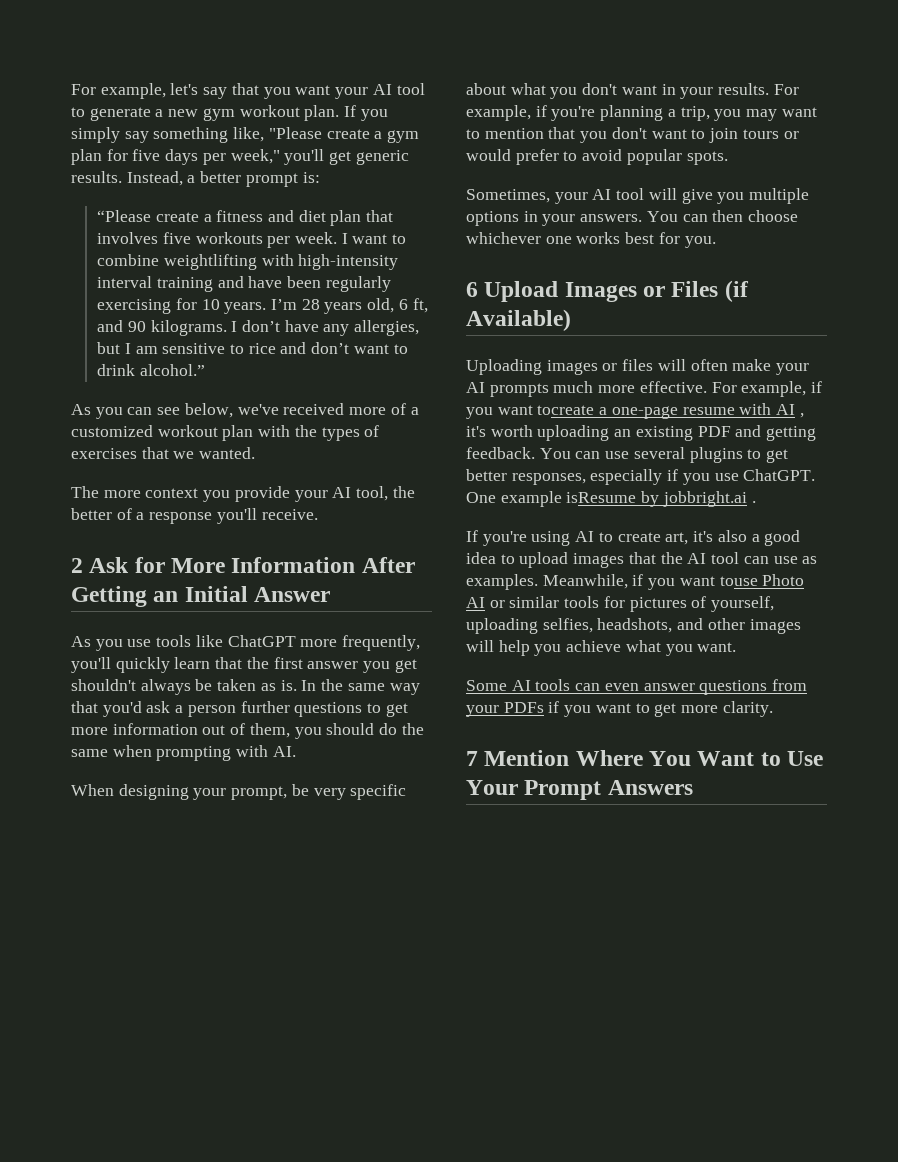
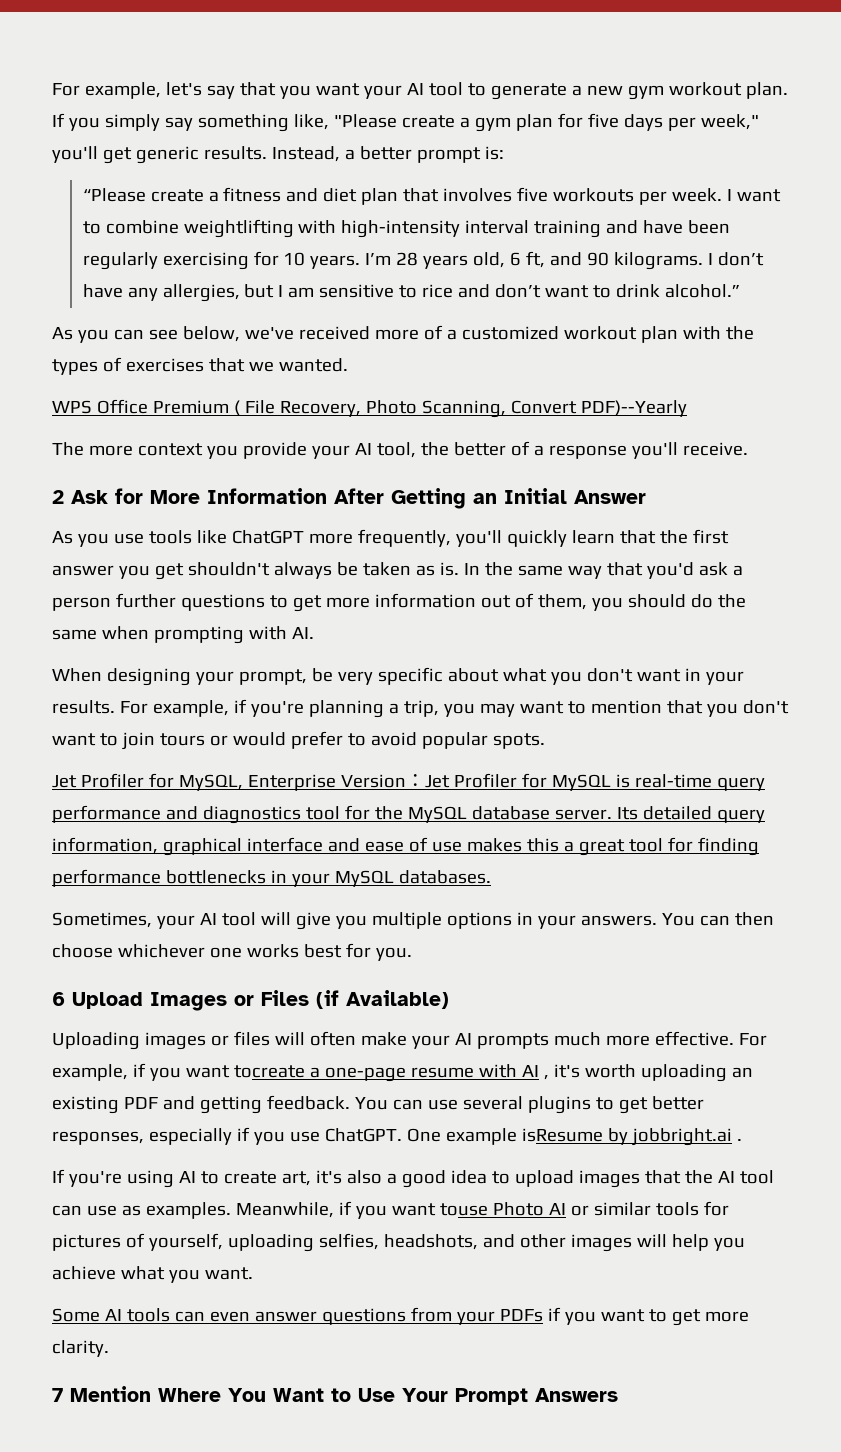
+ WPS Office Premium ( File Recovery, Photo Scanning, Convert PDF)--Yearly
+ Jet Profiler for MySQL, Enterprise Version：Jet Profiler for MySQL is real-time query performance and diagnostics tool for the MySQL database server. Its detailed query information, graphical interface and ease of use makes this a great tool for finding performance bottlenecks in your MySQL databases.

